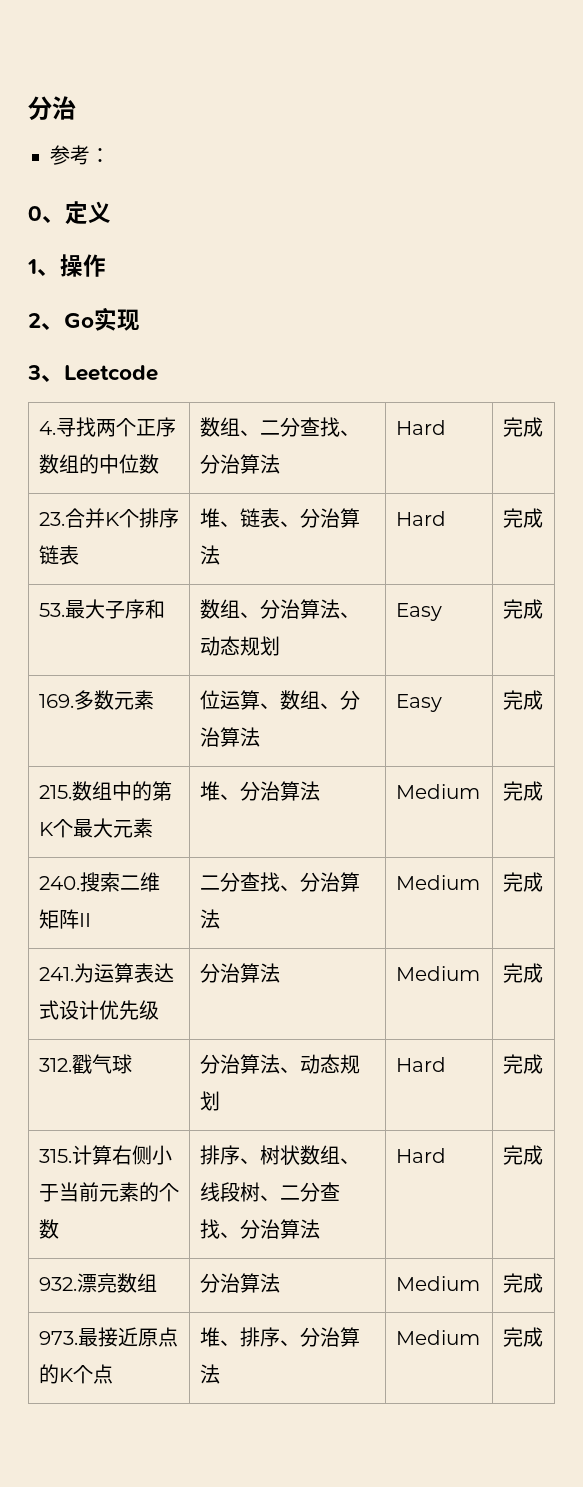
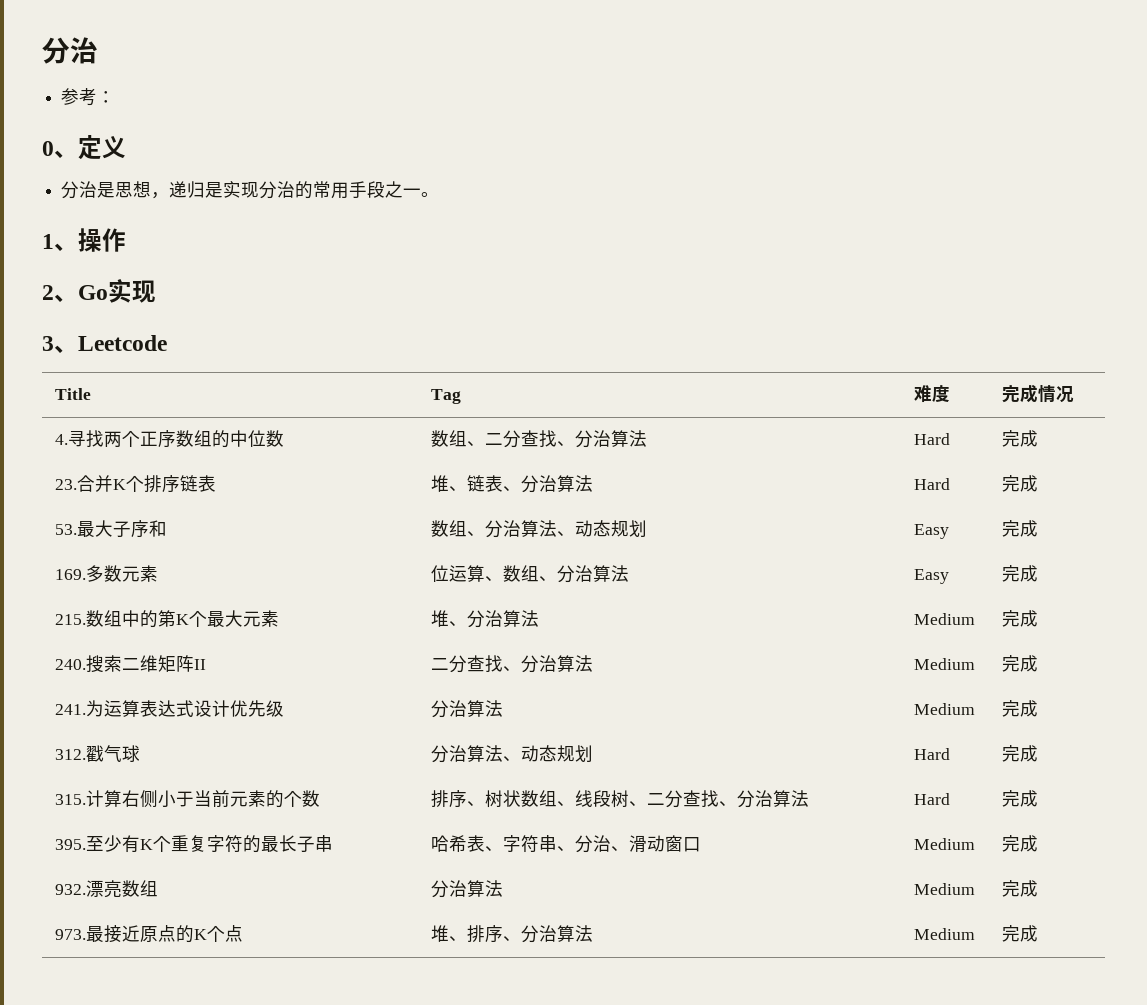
+ 分治是思想，递归是实现分治的常用手段之一。
+ Title | Tag | 难度 | 完成情况
+ 395.至少有K个重复字符的最长子串 | 哈希表、字符串、分治、滑动窗口 | Medium | 完成

